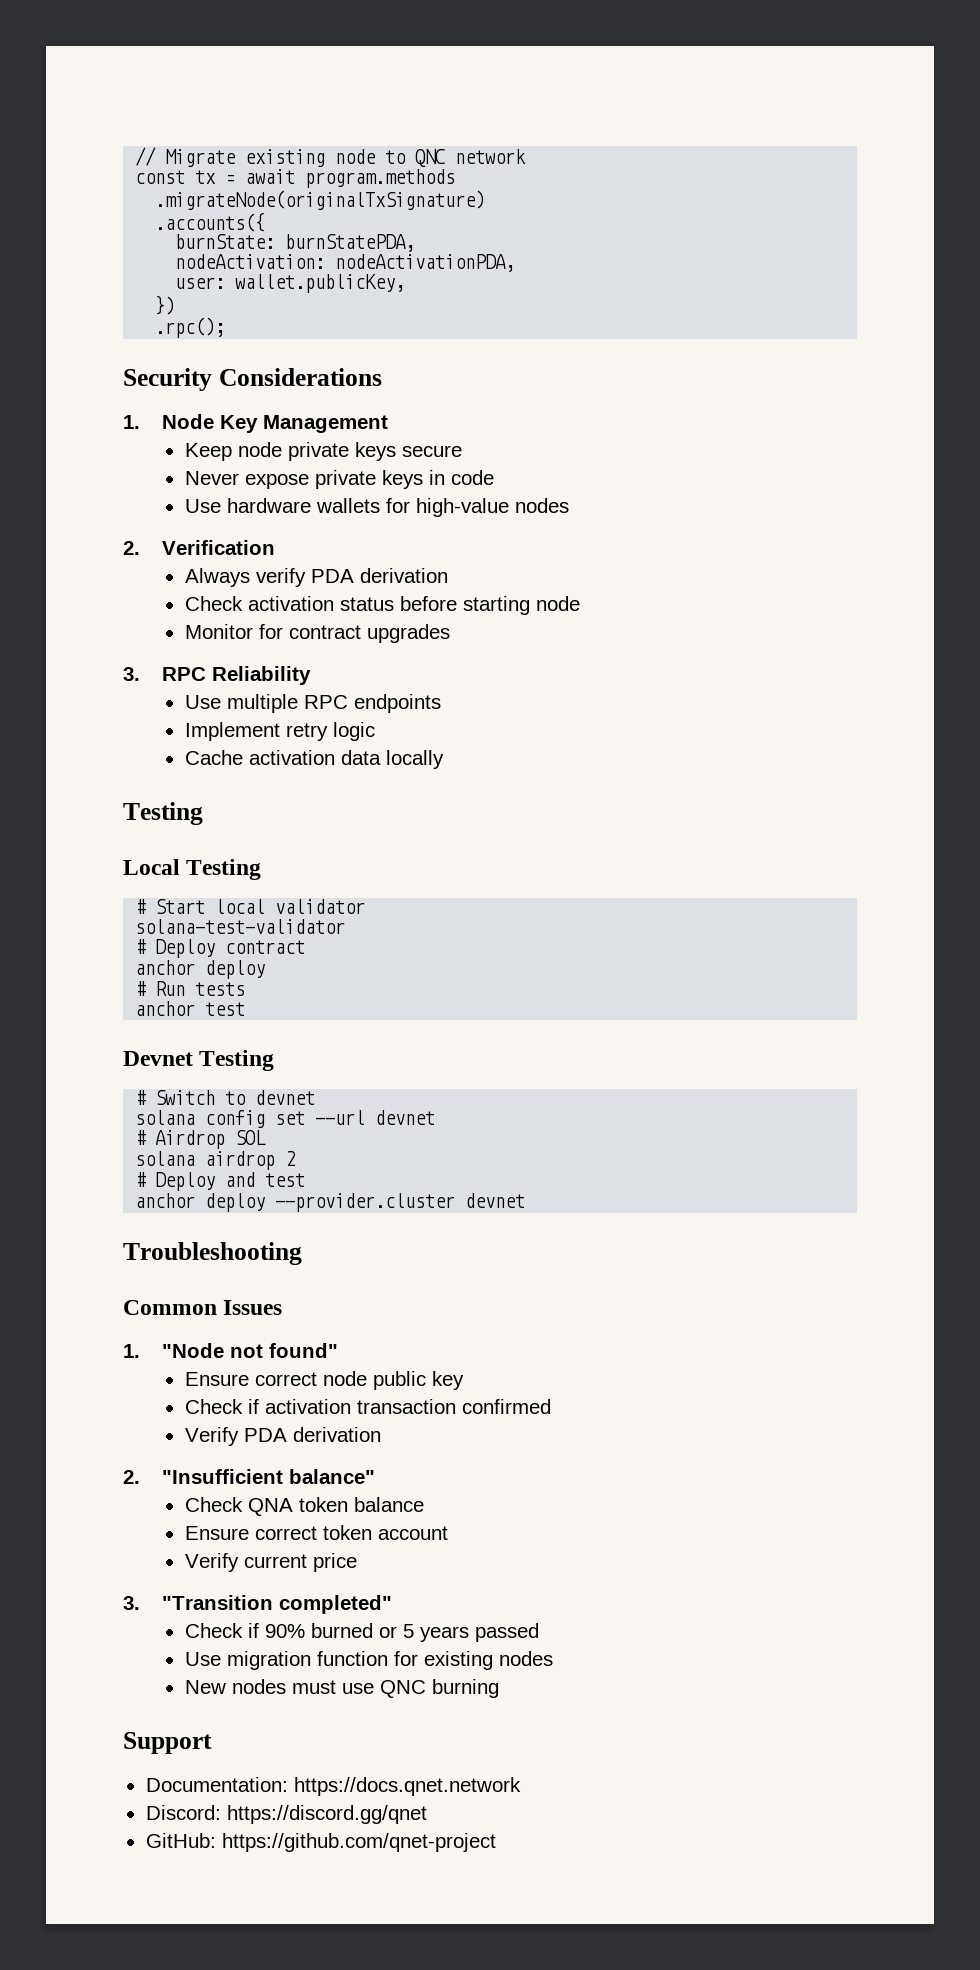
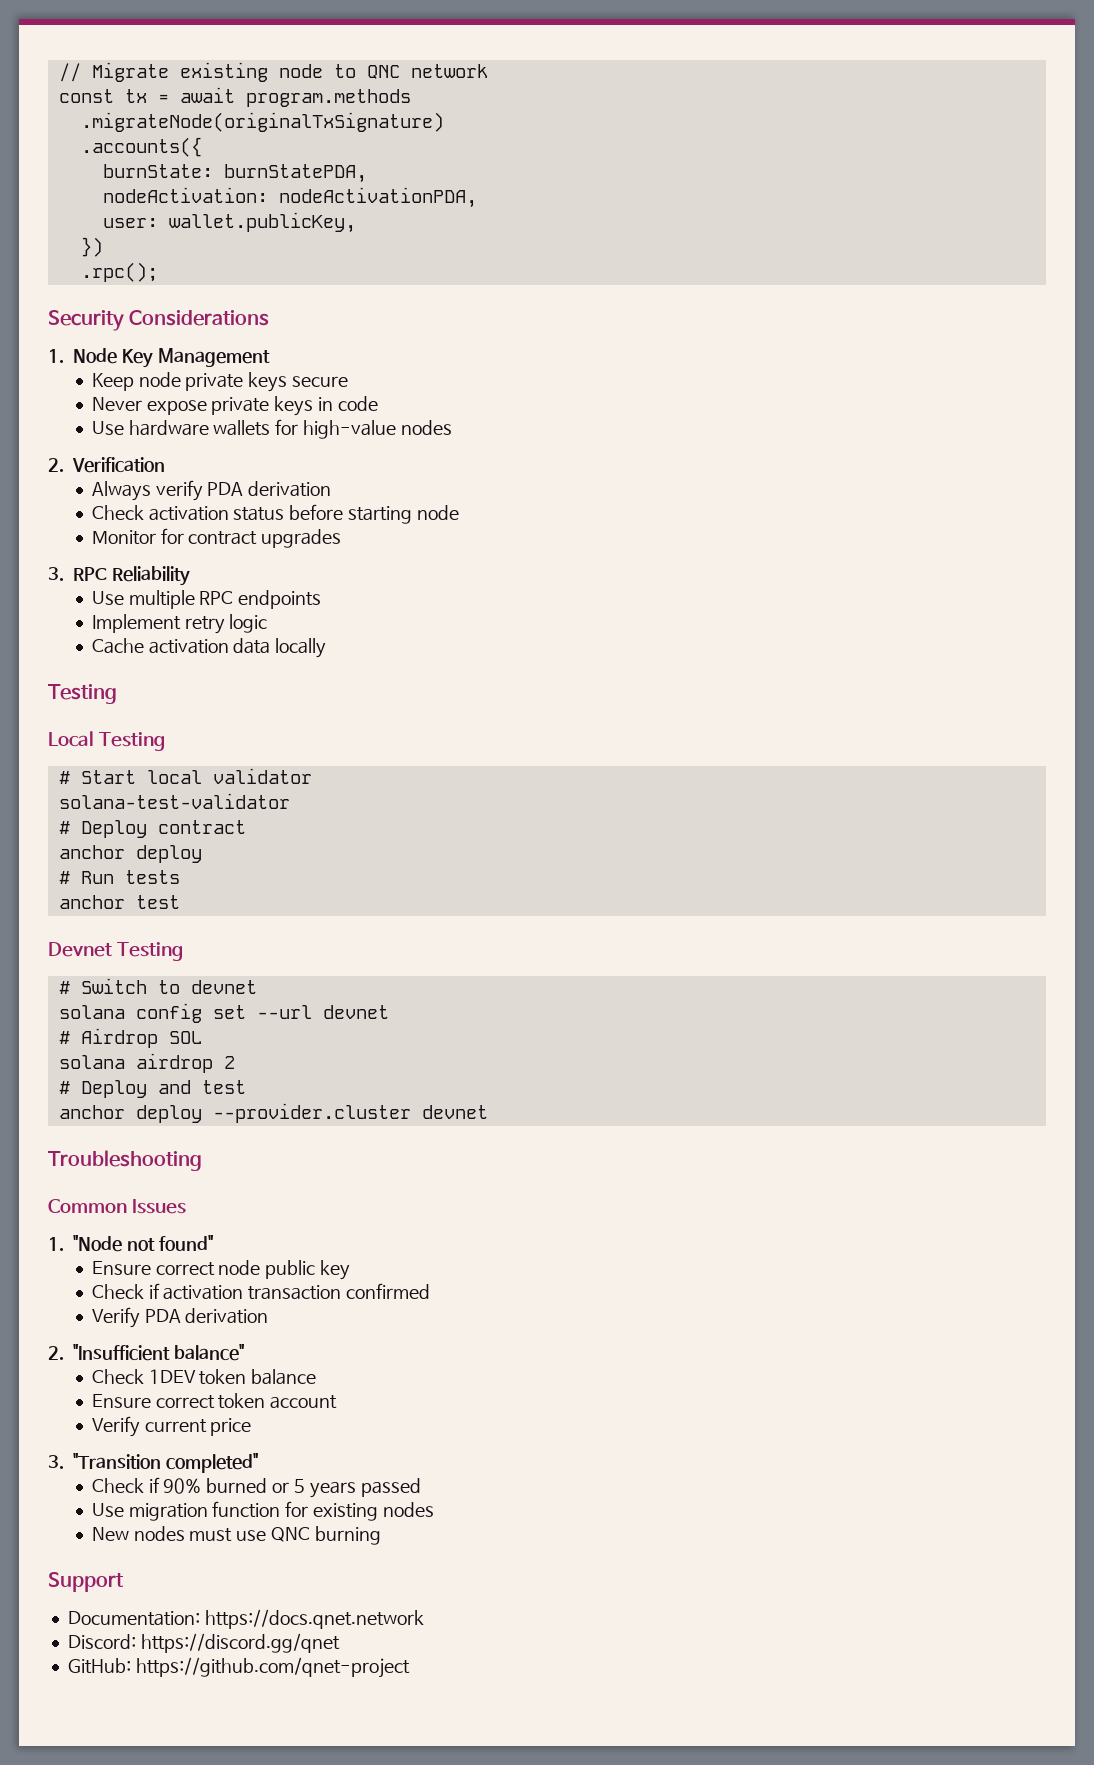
- Check QNA token balance
+ Check 1DEV token balance

